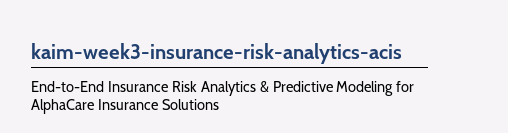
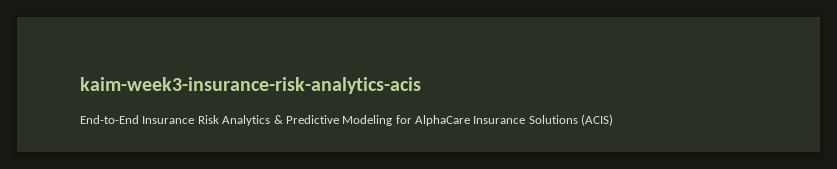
- End-to-End Insurance Risk Analytics & Predictive Modeling for AlphaCare Insurance Solutions
+ End-to-End Insurance Risk Analytics & Predictive Modeling for AlphaCare Insurance Solutions (ACIS)

